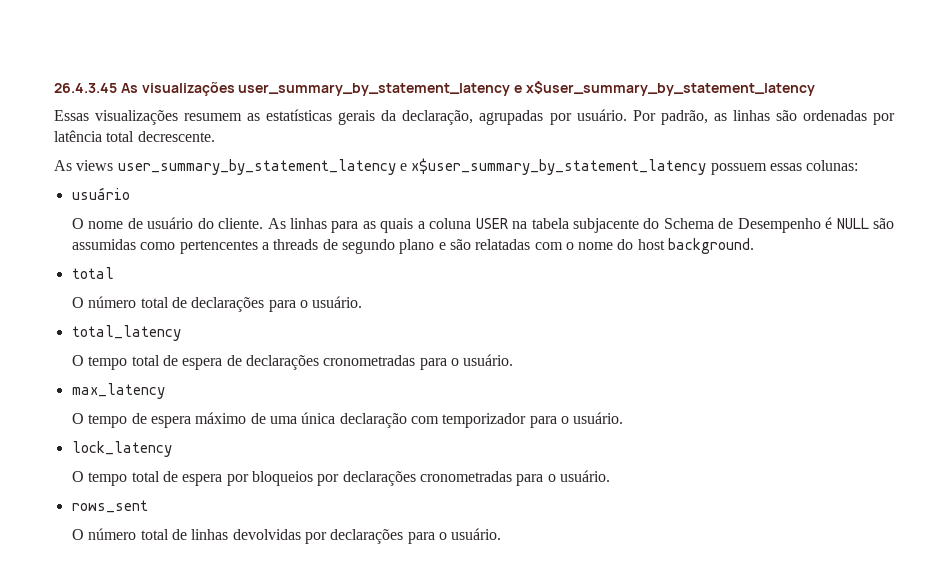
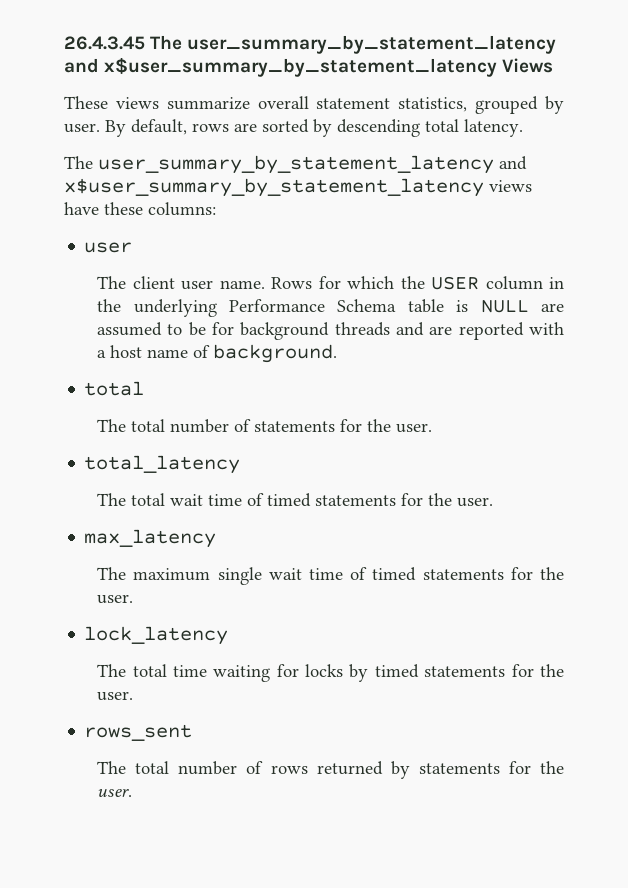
- 26.4.3.45 As visualizações user_summary_by_statement_latency e x$user_summary_by_statement_latency
- Essas visualizações resumem as estatísticas gerais da declaração, agrupadas por usuário. Por padrão, as linhas são ordenadas por latência total decrescente.
- As views user_summary_by_statement_latency e x$user_summary_by_statement_latency possuem essas colunas:
- usuário
- O nome de usuário do cliente. As linhas para as quais a coluna USER na tabela subjacente do Schema de Desempenho é NULL são assumidas como pertencentes a threads de segundo plano e são relatadas com o nome do host background.
+ 26.4.3.45 The user_summary_by_statement_latency and x$user_summary_by_statement_latency Views
+ These views summarize overall statement statistics, grouped by user. By default, rows are sorted by descending total latency.
+ The user_summary_by_statement_latency and x$user_summary_by_statement_latency views have these columns:
+ user
+ The client user name. Rows for which the USER column in the underlying Performance Schema table is NULL are assumed to be for background threads and are reported with a host name of background.
  total
- O número total de declarações para o usuário.
+ The total number of statements for the user.
  total_latency
- O tempo total de espera de declarações cronometradas para o usuário.
+ The total wait time of timed statements for the user.
  max_latency
- O tempo de espera máximo de uma única declaração com temporizador para o usuário.
+ The maximum single wait time of timed statements for the user.
  lock_latency
- O tempo total de espera por bloqueios por declarações cronometradas para o usuário.
+ The total time waiting for locks by timed statements for the user.
  rows_sent
- O número total de linhas devolvidas por declarações para o usuário.
+ The total number of rows returned by statements for the user.

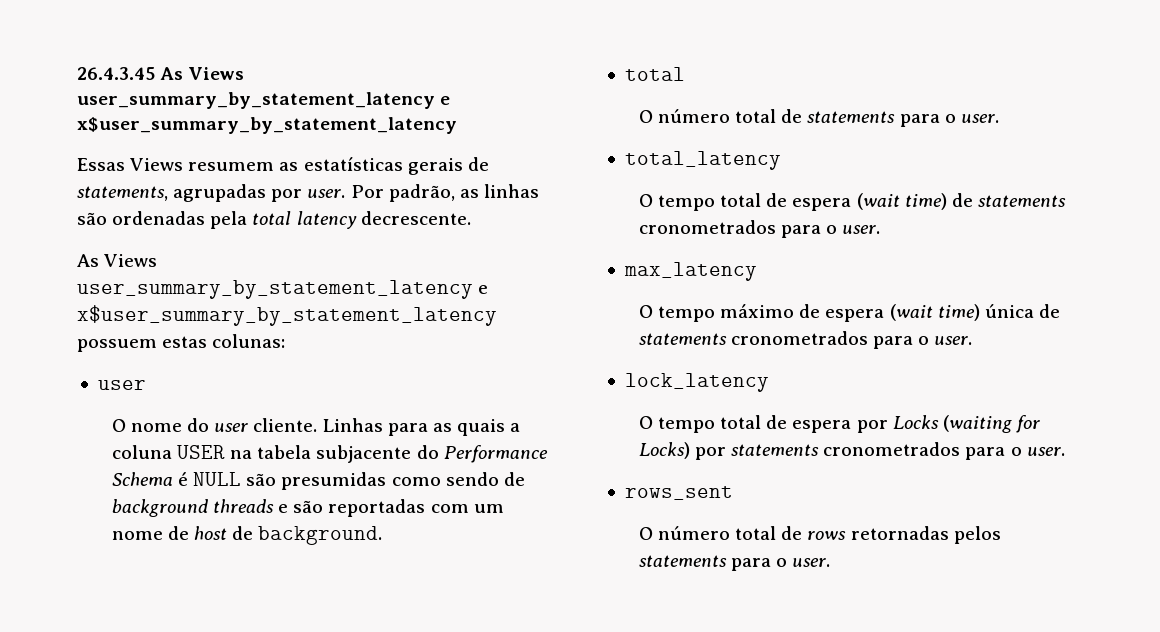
- 26.4.3.45 The user_summary_by_statement_latency and x$user_summary_by_statement_latency Views
- These views summarize overall statement statistics, grouped by user. By default, rows are sorted by descending total latency.
- The user_summary_by_statement_latency and x$user_summary_by_statement_latency views have these columns:
+ 26.4.3.45 As Views user_summary_by_statement_latency e x$user_summary_by_statement_latency
+ Essas Views resumem as estatísticas gerais de statements, agrupadas por user. Por padrão, as linhas são ordenadas pela total latency decrescente.
+ As Views user_summary_by_statement_latency e x$user_summary_by_statement_latency possuem estas colunas:
  user
- The client user name. Rows for which the USER column in the underlying Performance Schema table is NULL are assumed to be for background threads and are reported with a host name of background.
+ O nome do user cliente. Linhas para as quais a coluna USER na tabela subjacente do Performance Schema é NULL são presumidas como sendo de background threads e são reportadas com um nome de host de background.
  total
- The total number of statements for the user.
+ O número total de statements para o user.
  total_latency
- The total wait time of timed statements for the user.
+ O tempo total de espera (wait time) de statements cronometrados para o user.
  max_latency
- The maximum single wait time of timed statements for the user.
+ O tempo máximo de espera (wait time) única de statements cronometrados para o user.
  lock_latency
- The total time waiting for locks by timed statements for the user.
+ O tempo total de espera por Locks (waiting for Locks) por statements cronometrados para o user.
  rows_sent
- The total number of rows returned by statements for the user.
+ O número total de rows retornadas pelos statements para o user.

